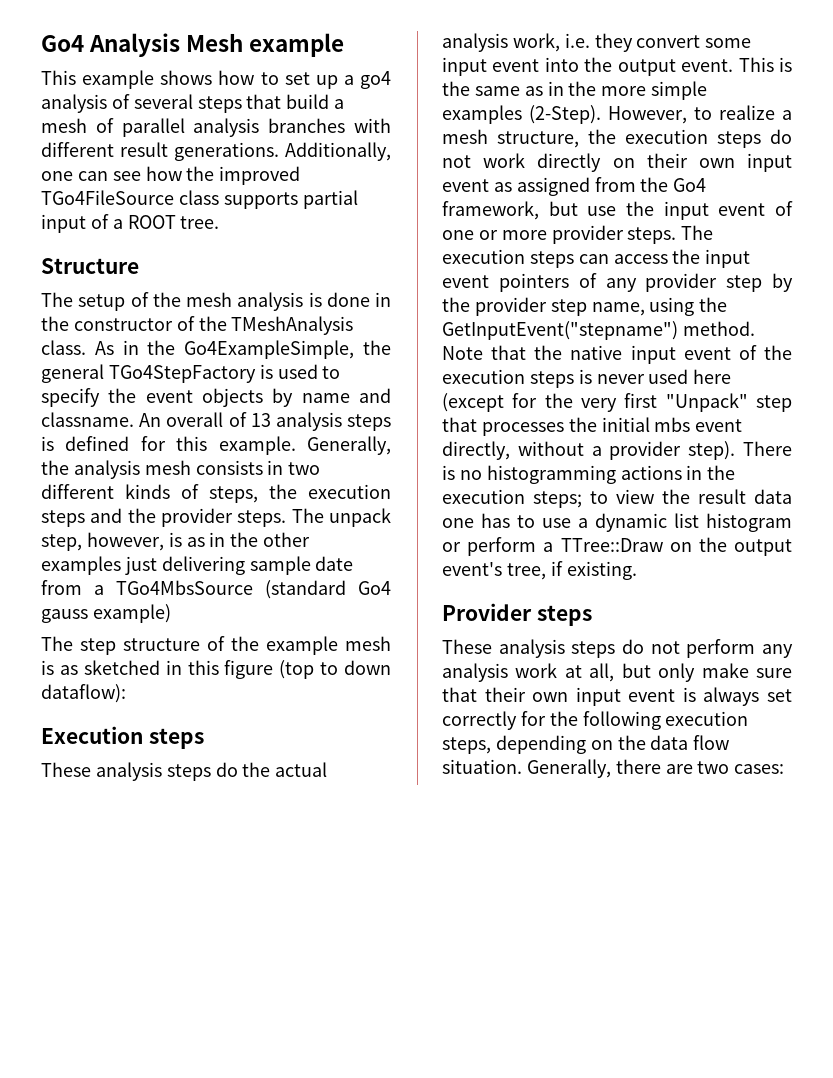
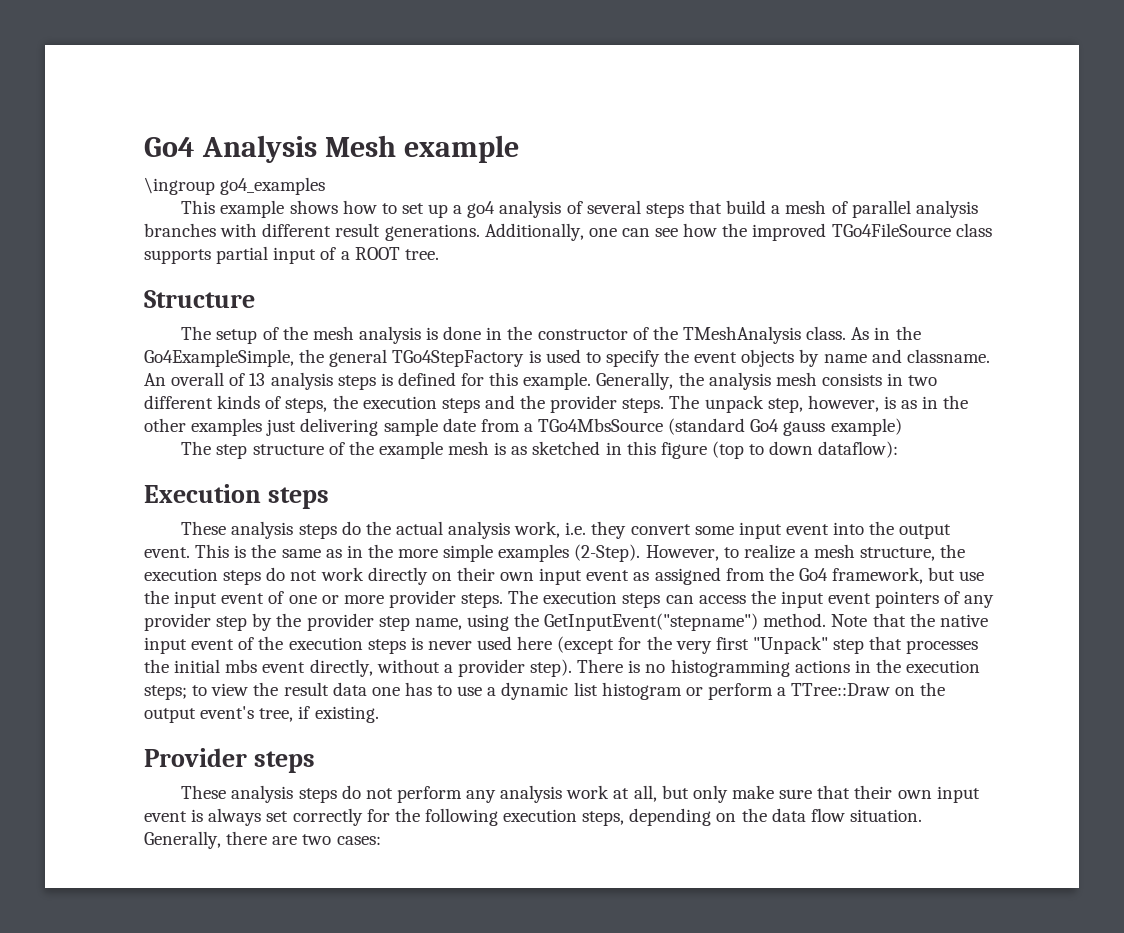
+ \ingroup go4_examples

